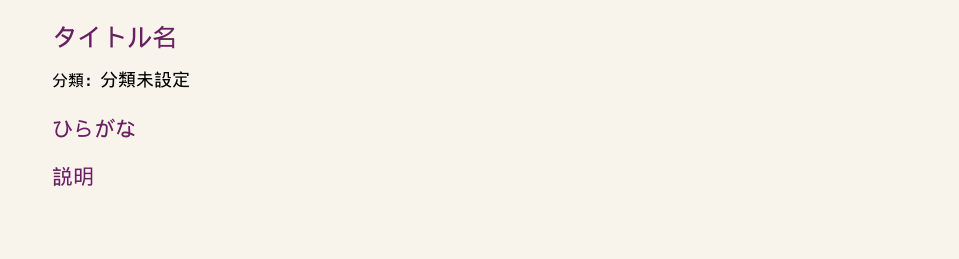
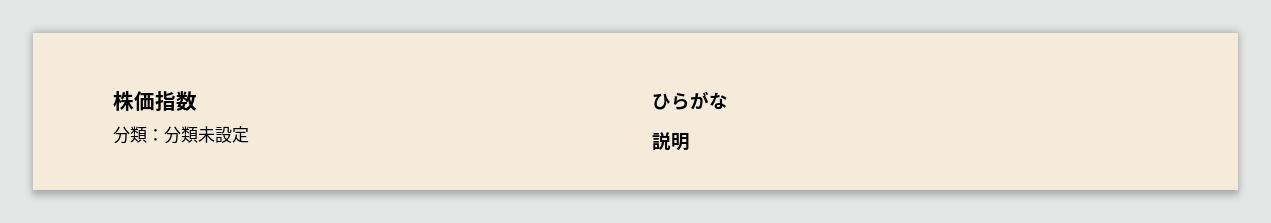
- タイトル名
+ 株価指数

